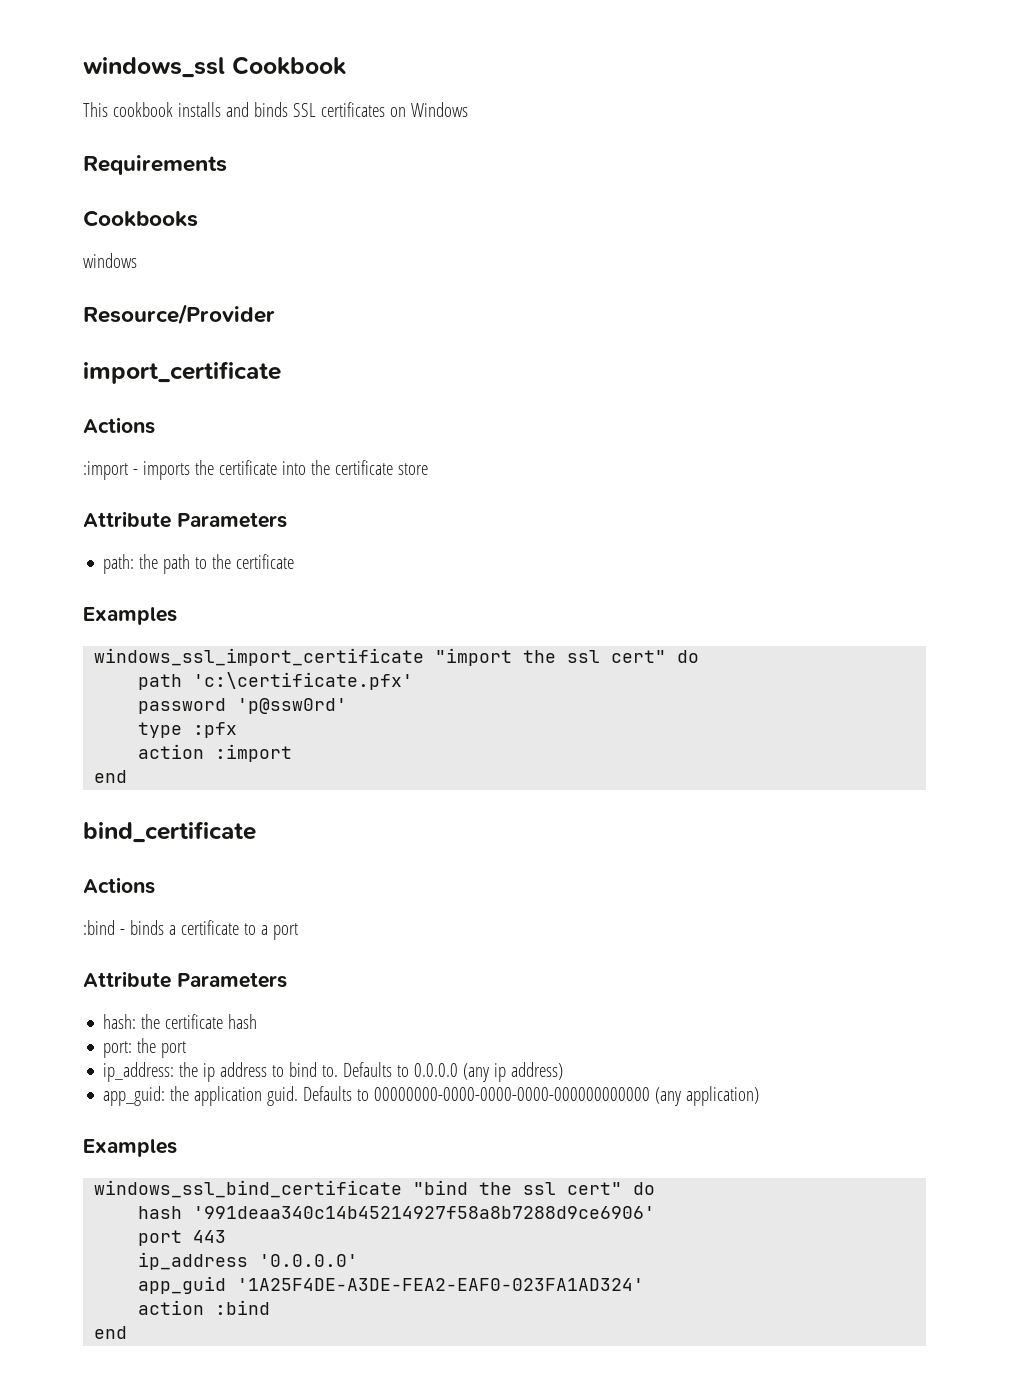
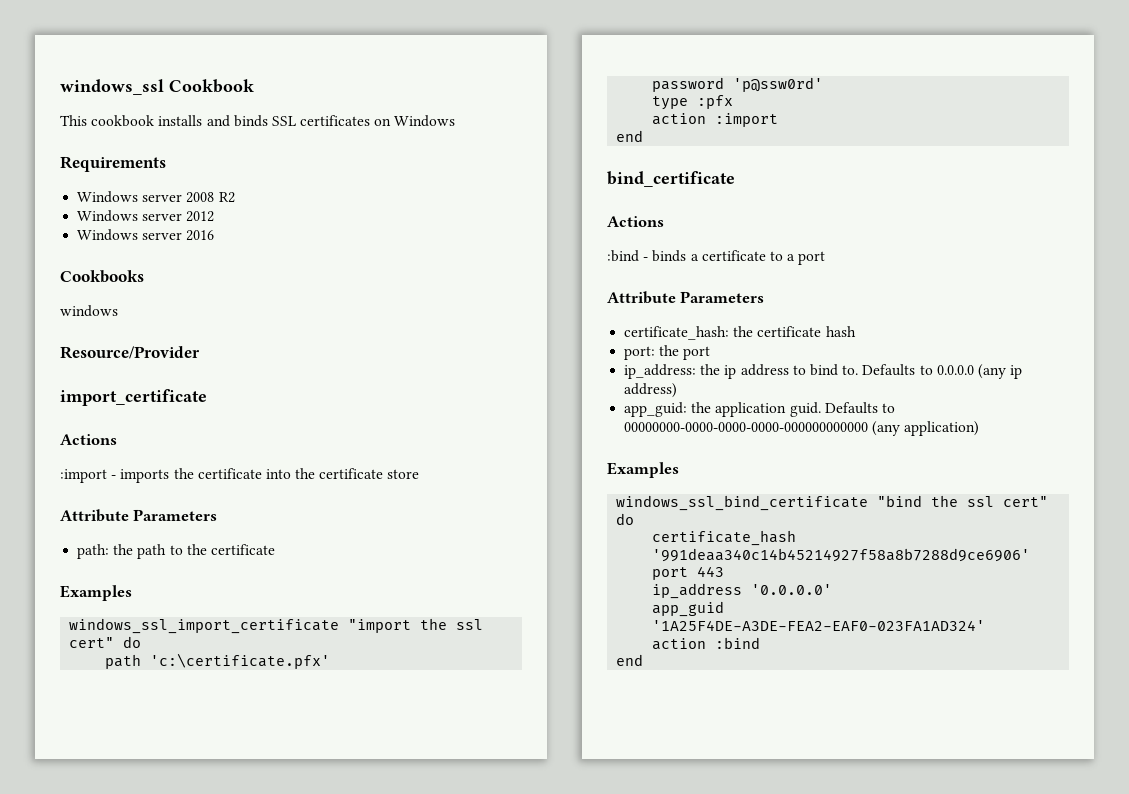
+ Windows server 2008 R2
+ Windows server 2012
+ Windows server 2016
- hash: the certificate hash
+ certificate_hash: the certificate hash
- hash '991deaa340c14b45214927f58a8b7288d9ce6906'
+ certificate_hash '991deaa340c14b45214927f58a8b7288d9ce6906'

